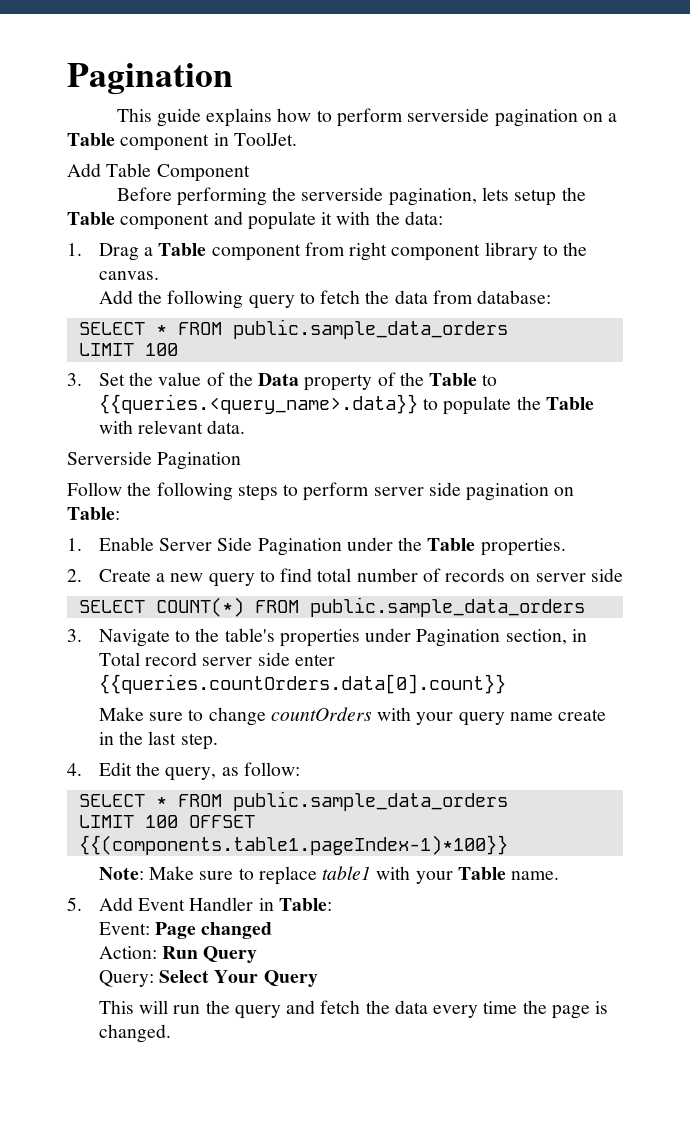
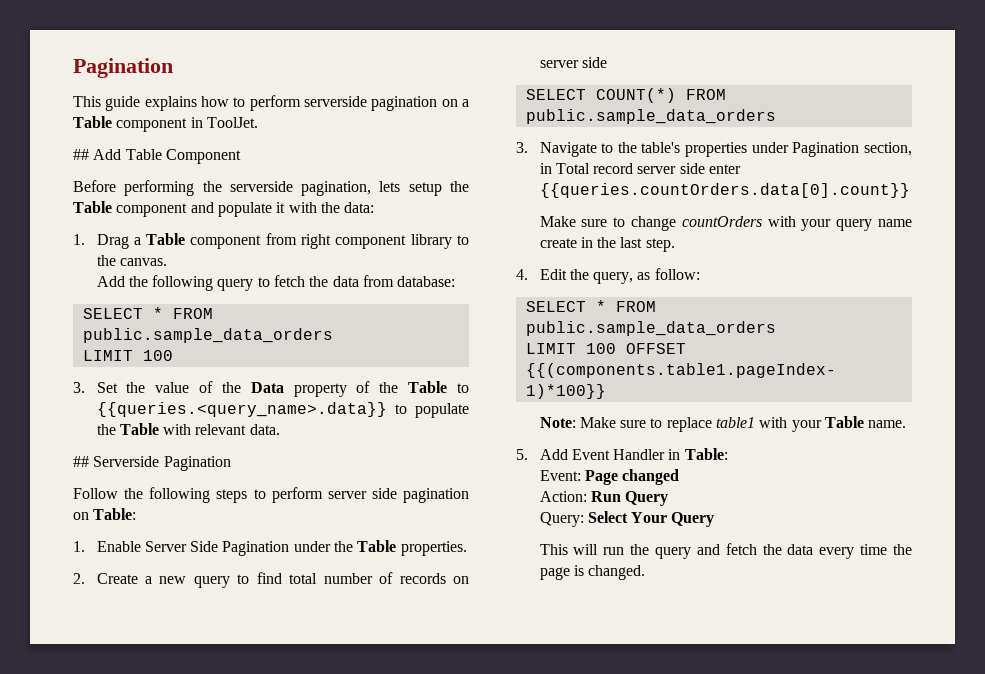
- Add Table Component
+ ## Add Table Component
- Serverside Pagination
+ ## Serverside Pagination

